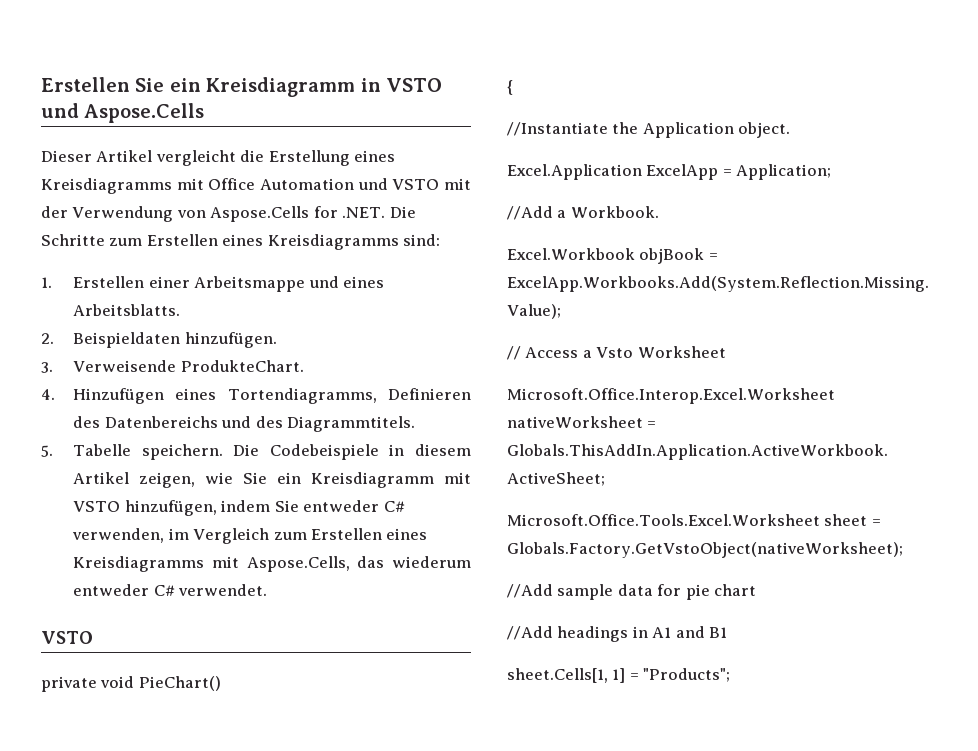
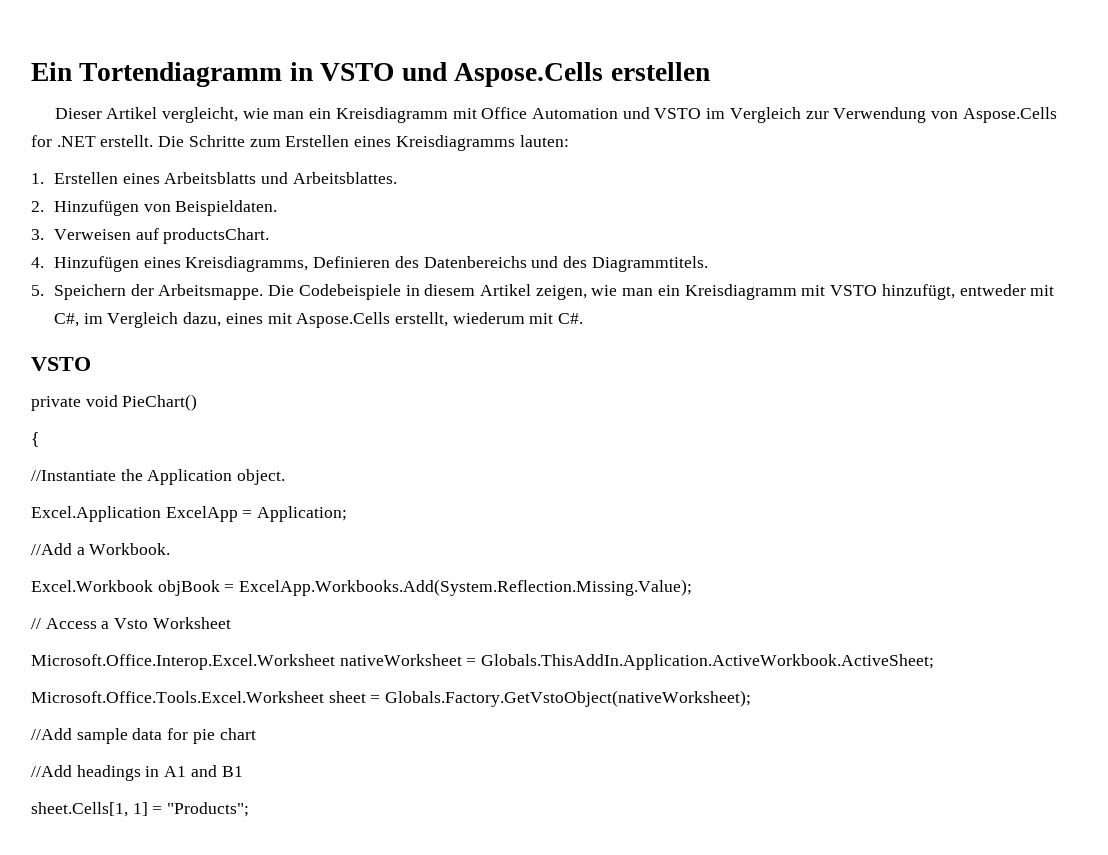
- Erstellen Sie ein Kreisdiagramm in VSTO und Aspose.Cells
+ Ein Tortendiagramm in VSTO und Aspose.Cells erstellen
- Dieser Artikel vergleicht die Erstellung eines Kreisdiagramms mit Office Automation und VSTO mit der Verwendung von Aspose.Cells for .NET. Die Schritte zum Erstellen eines Kreisdiagramms sind:
+ Dieser Artikel vergleicht, wie man ein Kreisdiagramm mit Office Automation und VSTO im Vergleich zur Verwendung von Aspose.Cells for .NET erstellt. Die Schritte zum Erstellen eines Kreisdiagramms lauten:
- 1. Erstellen einer Arbeitsmappe und eines Arbeitsblatts.
- 2. Beispieldaten hinzufügen.
- 3. Verweisende ProdukteChart.
+ 1. Erstellen eines Arbeitsblatts und Arbeitsblattes.
+ 2. Hinzufügen von Beispieldaten.
+ 3. Verweisen auf productsChart.
- 4. Hinzufügen eines Tortendiagramms, Definieren des Datenbereichs und des Diagrammtitels.
+ 4. Hinzufügen eines Kreisdiagramms, Definieren des Datenbereichs und des Diagrammtitels.
- 5. Tabelle speichern.
+ 5. Speichern der Arbeitsmappe.
- Die Codebeispiele in diesem Artikel zeigen, wie Sie ein Kreisdiagramm mit VSTO hinzufügen, indem Sie entweder C# verwenden, im Vergleich zum Erstellen eines Kreisdiagramms mit Aspose.Cells, das wiederum entweder C# verwendet.
+ Die Codebeispiele in diesem Artikel zeigen, wie man ein Kreisdiagramm mit VSTO hinzufügt, entweder mit C#, im Vergleich dazu, eines mit Aspose.Cells erstellt, wiederum mit C#.

